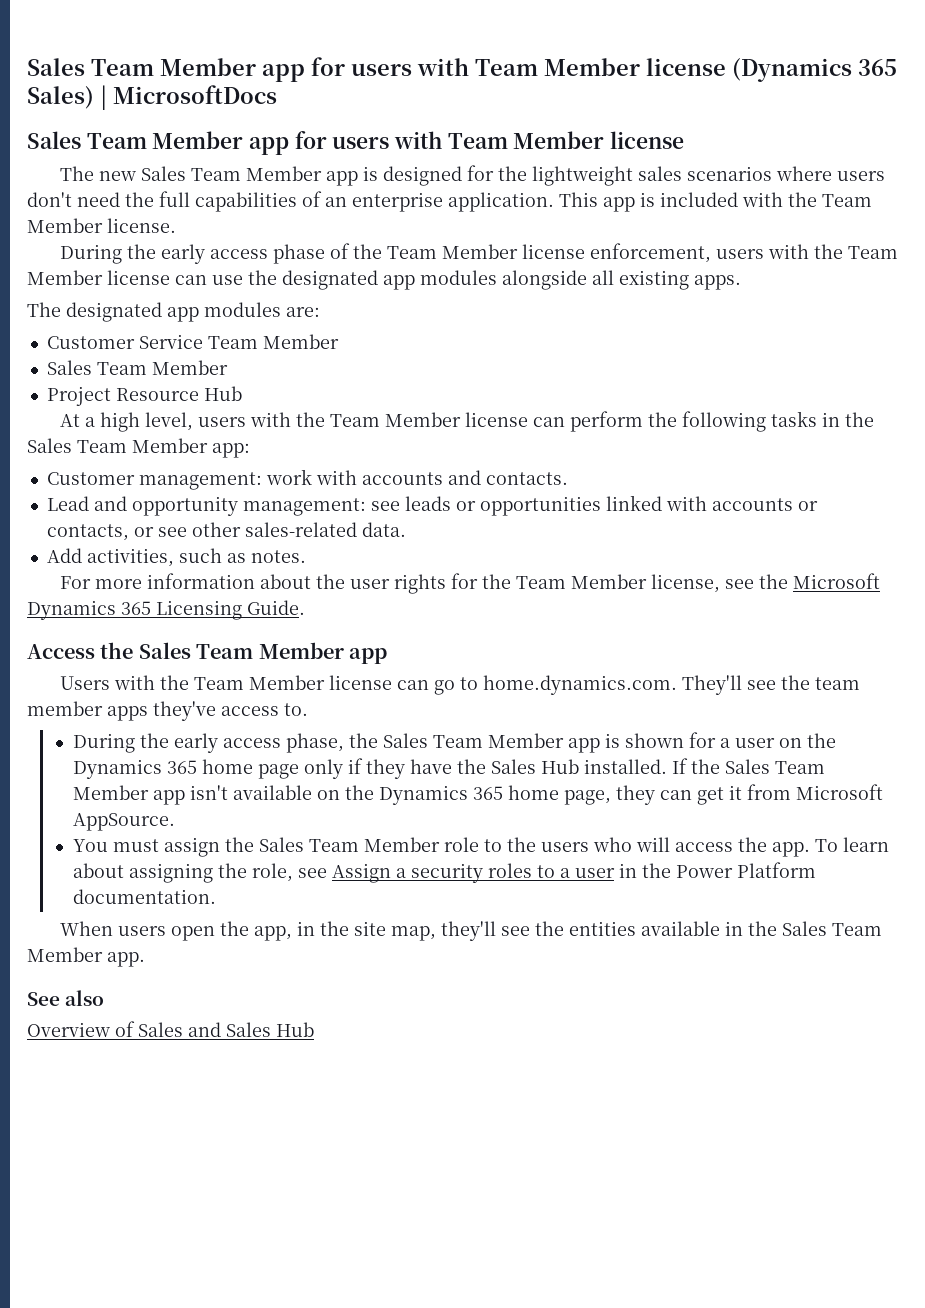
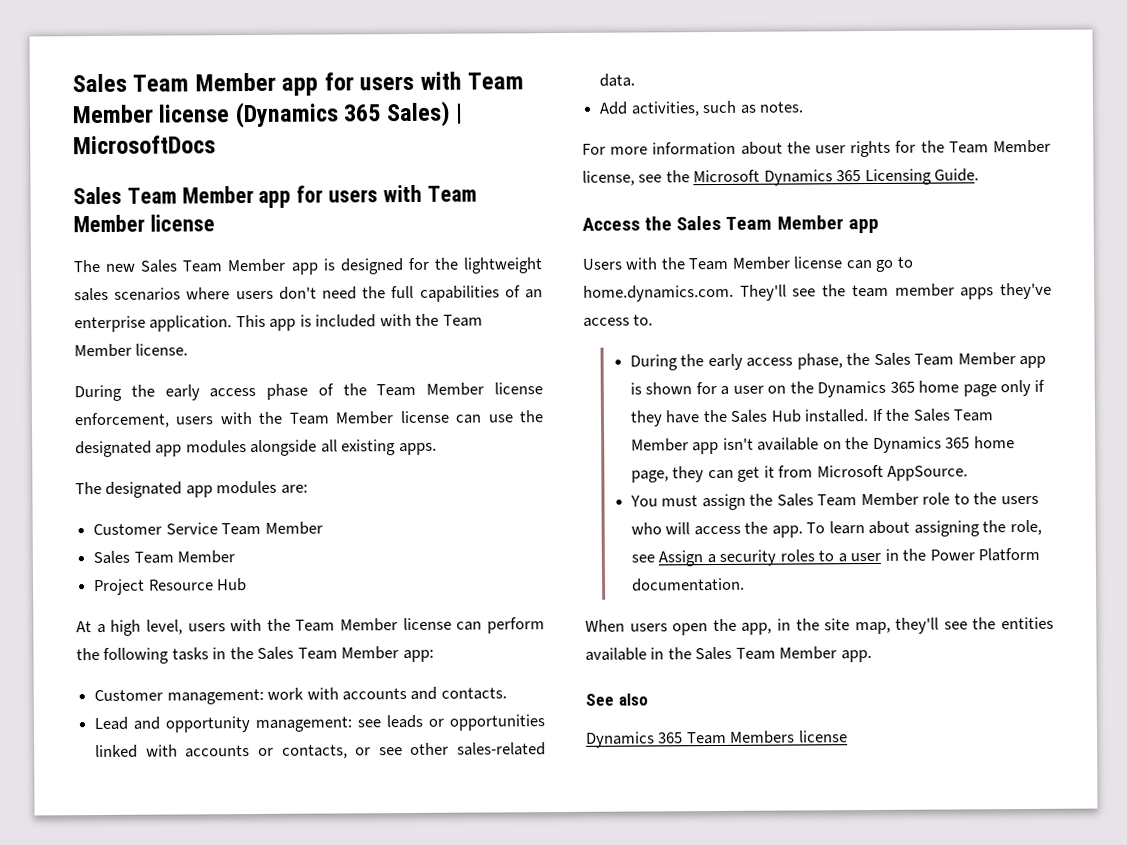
- Overview of Sales and Sales Hub
+ Dynamics 365 Team Members license

